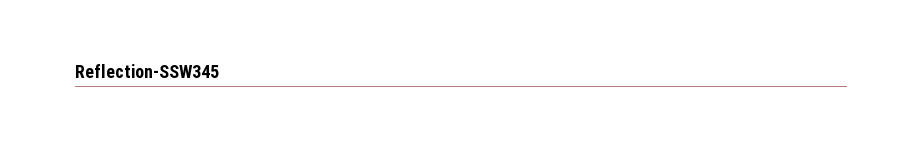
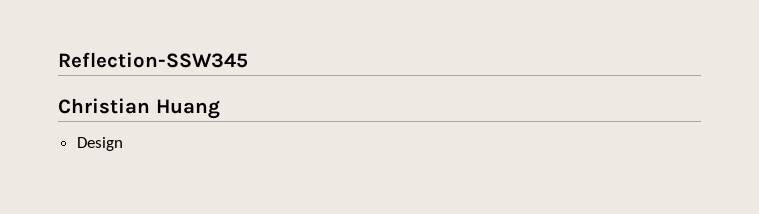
+ Christian Huang
+ Design

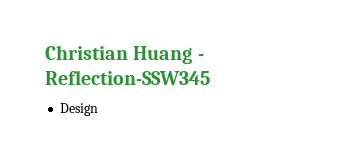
- Reflection-SSW345
+ Christian Huang - Reflection-SSW345
- Christian Huang

